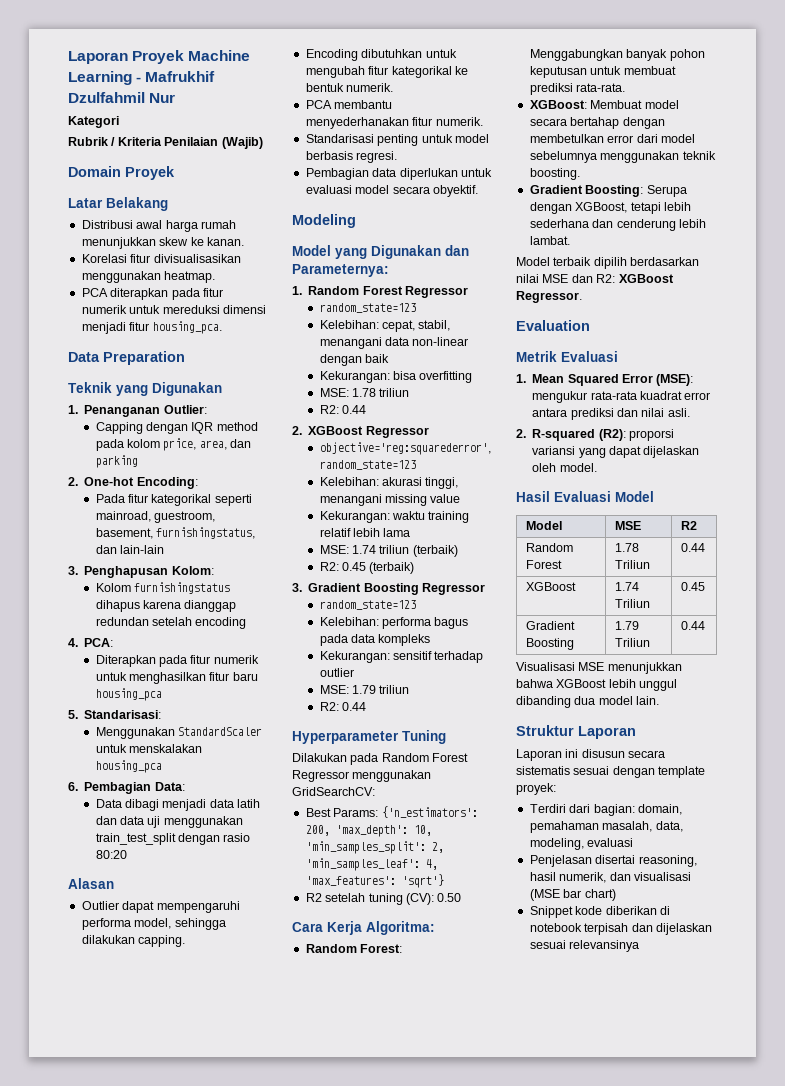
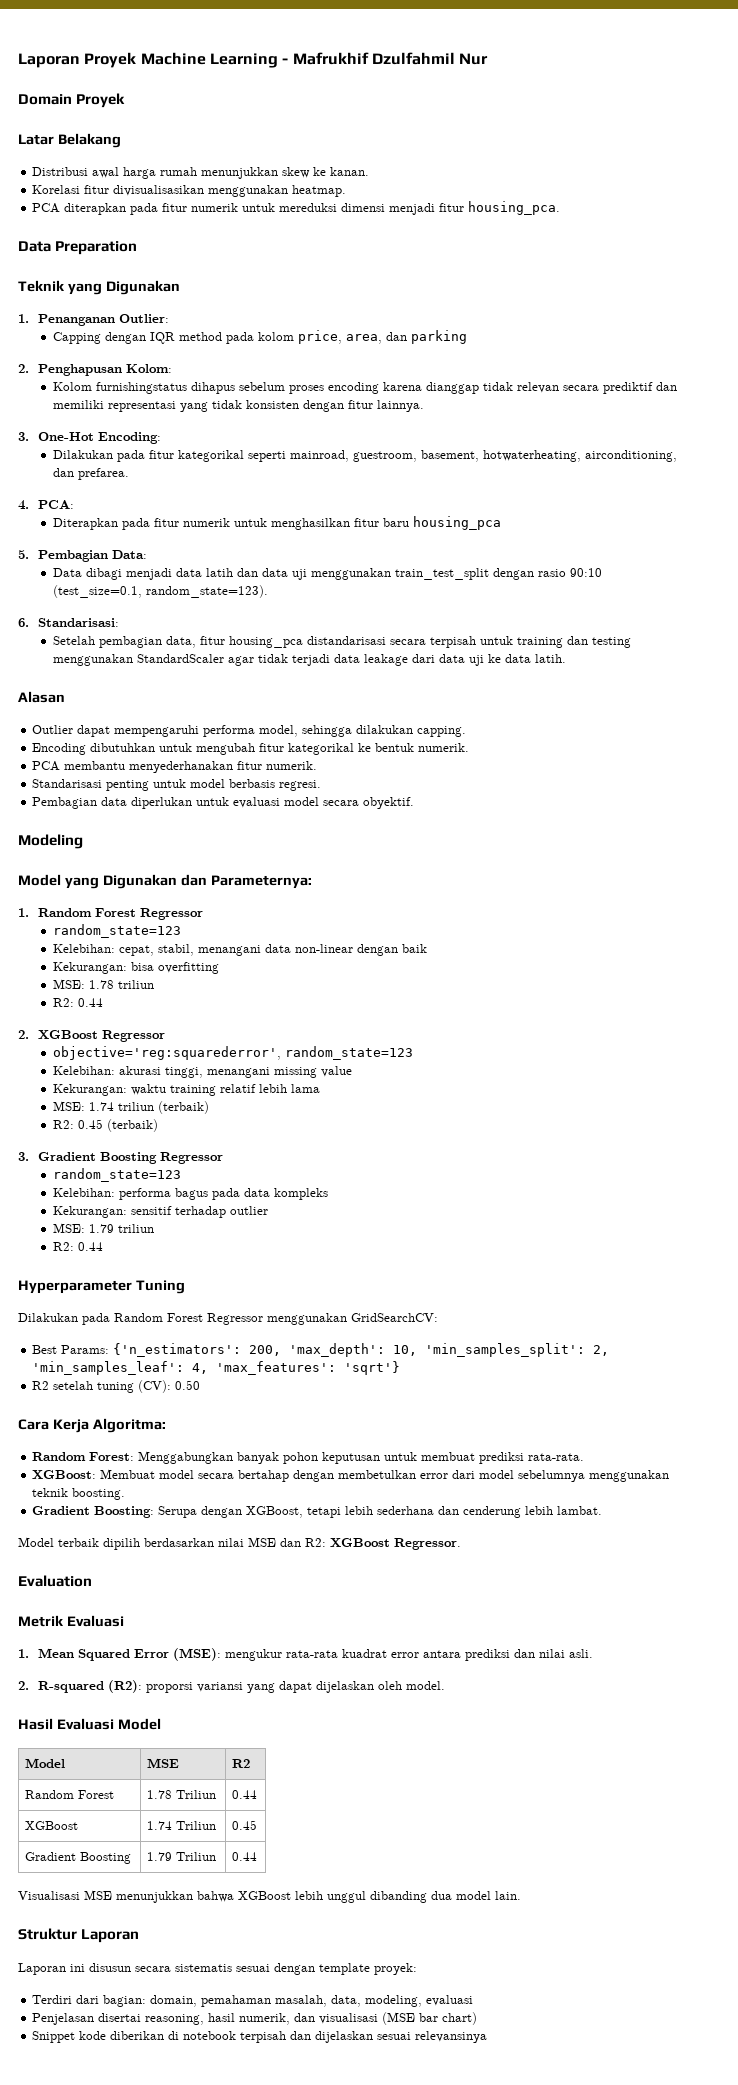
- Kategori
- Rubrik / Kriteria Penilaian (Wajib)
- 2. One-hot Encoding:
+ 2. Penghapusan Kolom:
+ Kolom furnishingstatus dihapus sebelum proses encoding karena dianggap tidak relevan secara prediktif dan memiliki representasi yang tidak konsisten dengan fitur lainnya.
+ 3. One-Hot Encoding:
- Pada fitur kategorikal seperti mainroad, guestroom, basement, furnishingstatus, dan lain-lain
- 3. Penghapusan Kolom:
- Kolom furnishingstatus dihapus karena dianggap redundan setelah encoding
+ Dilakukan pada fitur kategorikal seperti mainroad, guestroom, basement, hotwaterheating, airconditioning, dan prefarea.
- 5. Standarisasi:
- Menggunakan StandardScaler untuk menskalakan housing_pca
- 6. Pembagian Data:
+ 5. Pembagian Data:
- Data dibagi menjadi data latih dan data uji menggunakan train_test_split dengan rasio 80:20
+ Data dibagi menjadi data latih dan data uji menggunakan train_test_split dengan rasio 90:10 (test_size=0.1, random_state=123).
+ 6. Standarisasi:
+ Setelah pembagian data, fitur housing_pca distandarisasi secara terpisah untuk training dan testing menggunakan StandardScaler agar tidak terjadi data leakage dari data uji ke data latih.

